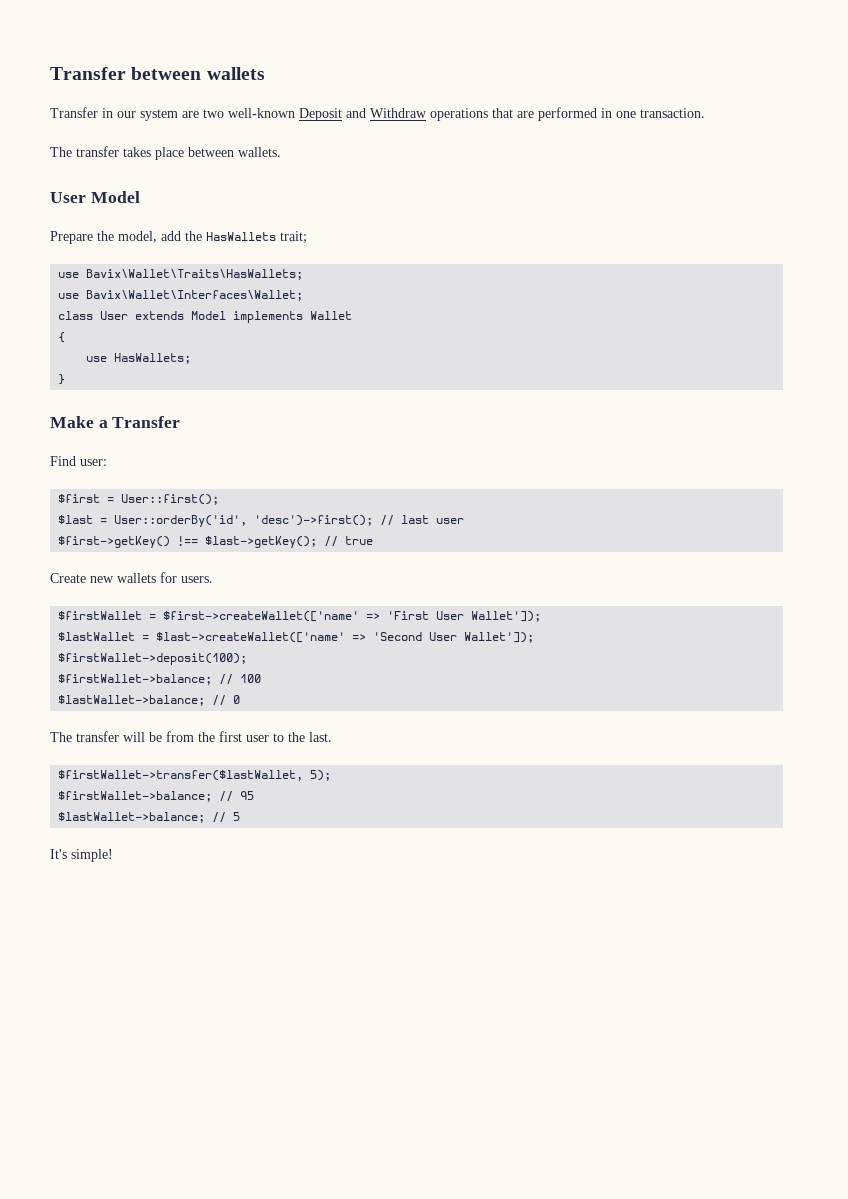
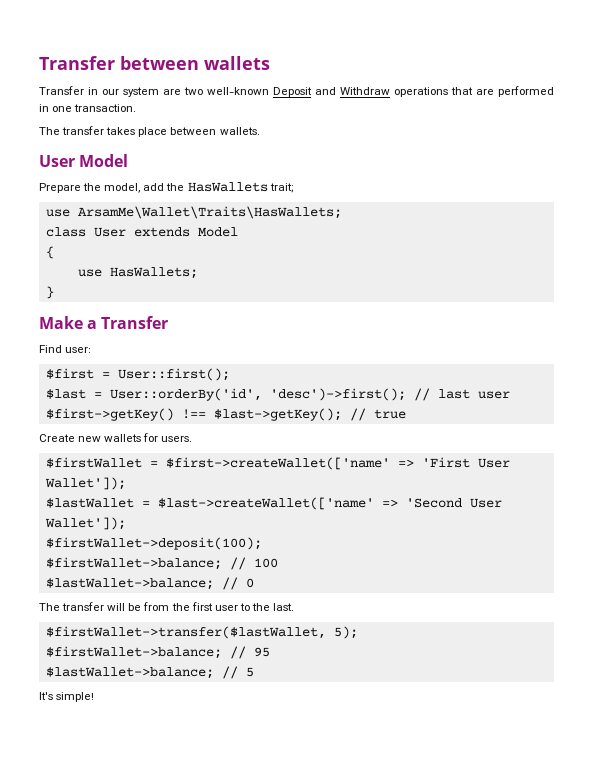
- use Bavix\Wallet\Traits\HasWallets;
- use Bavix\Wallet\Interfaces\Wallet;
+ use ArsamMe\Wallet\Traits\HasWallets;
- class User extends Model implements Wallet
+ class User extends Model

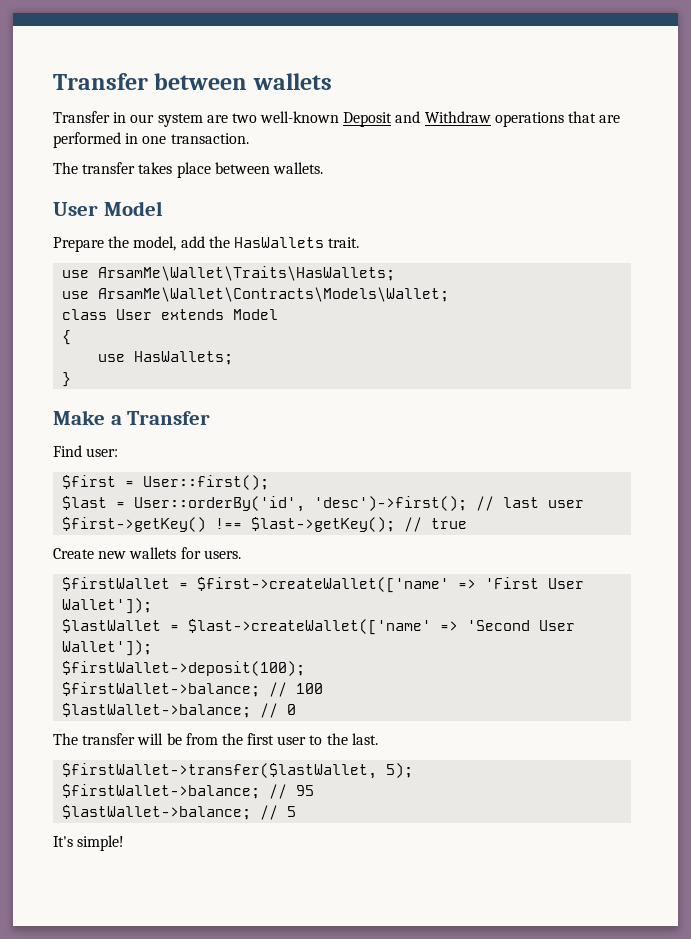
- Prepare the model, add the HasWallets trait;
+ Prepare the model, add the HasWallets trait.
+ use ArsamMe\Wallet\Contracts\Models\Wallet;

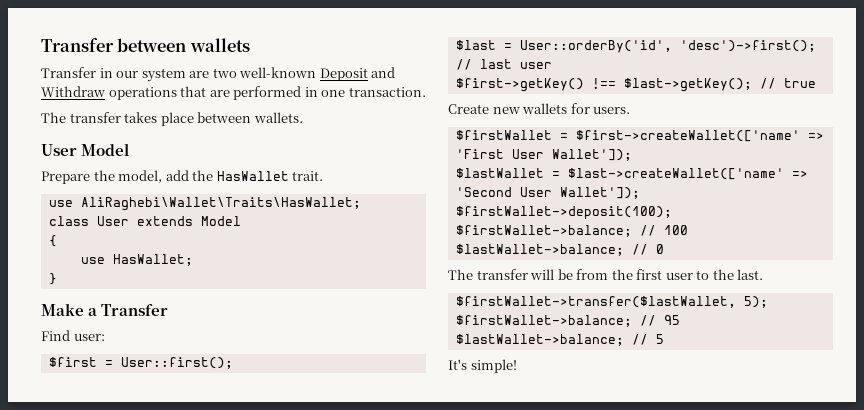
- Prepare the model, add the HasWallets trait.
+ Prepare the model, add the HasWallet trait.
- use ArsamMe\Wallet\Traits\HasWallets;
- use ArsamMe\Wallet\Contracts\Models\Wallet;
+ use AliRaghebi\Wallet\Traits\HasWallet;
- use HasWallets;
+ use HasWallet;

